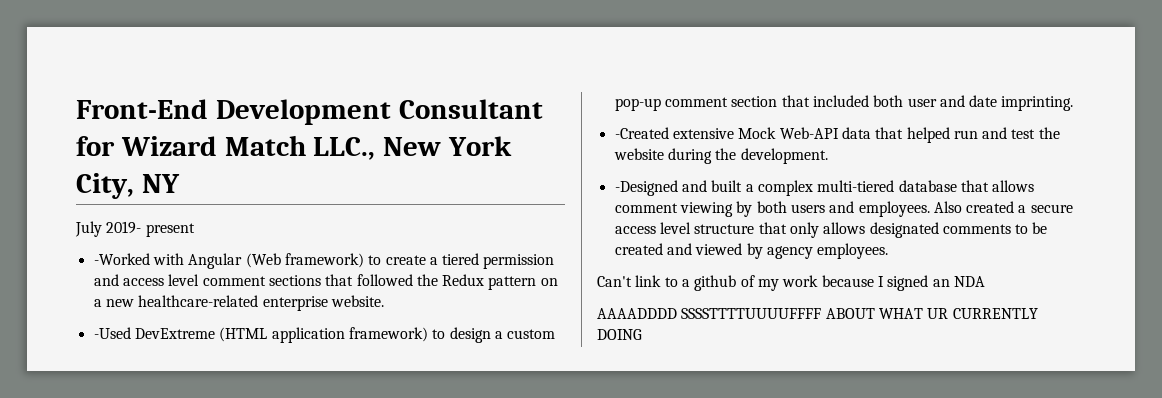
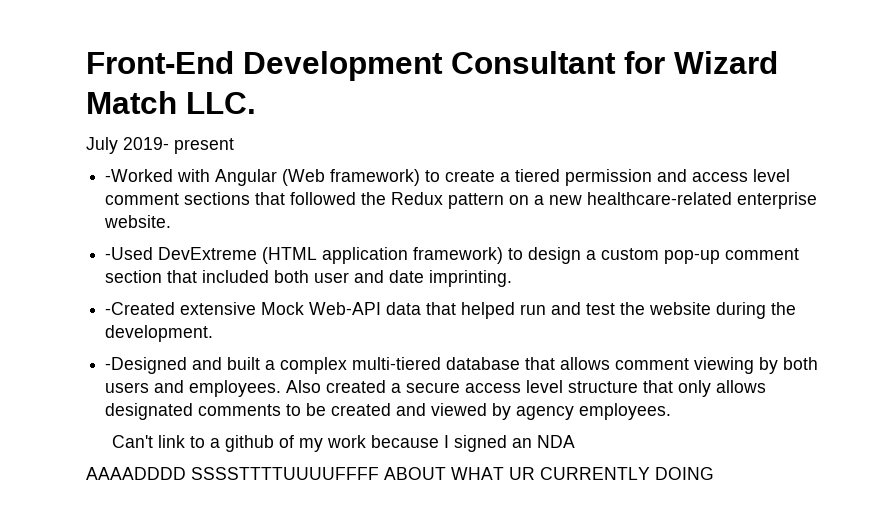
- Front-End Development Consultant for Wizard Match LLC., New York City, NY
+ Front-End Development Consultant for Wizard Match LLC.

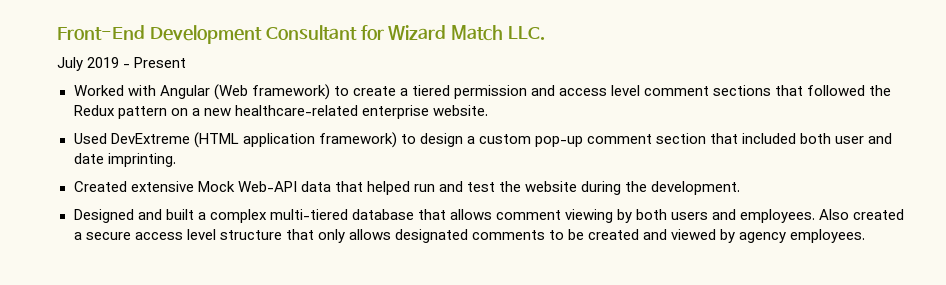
- July 2019- present
- -Worked with Angular (Web framework) to create a tiered permission and access level comment sections that followed the Redux pattern on a new healthcare-related enterprise website.
+ July 2019 - Present
+ Worked with Angular (Web framework) to create a tiered permission and access level comment sections that followed the Redux pattern on a new healthcare-related enterprise website.
- -Used DevExtreme (HTML application framework) to design a custom pop-up comment section that included both user and date imprinting.
+ Used DevExtreme (HTML application framework) to design a custom pop-up comment section that included both user and date imprinting.
- -Created extensive Mock Web-API data that helped run and test the website during the development.
+ Created extensive Mock Web-API data that helped run and test the website during the development.
- -Designed and built a complex multi-tiered database that allows comment viewing by both users and employees.
+ Designed and built a complex multi-tiered database that allows comment viewing by both users and employees.
- Can't link to a github of my work because I signed an NDA
- AAAADDDD SSSSTTTTUUUUFFFF ABOUT WHAT UR CURRENTLY DOING

